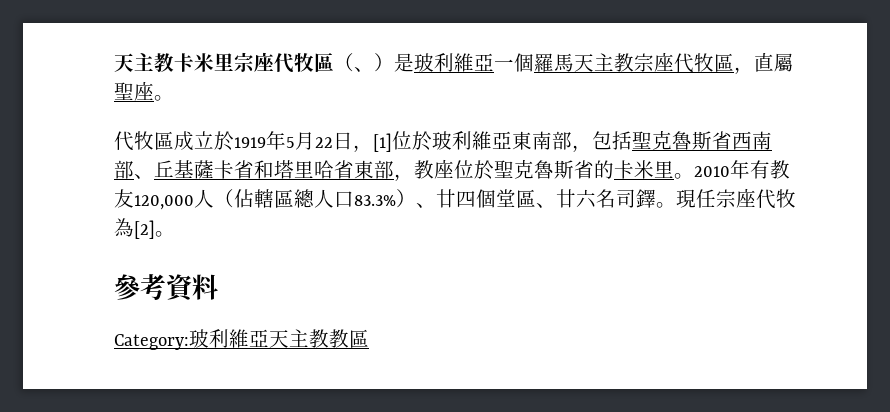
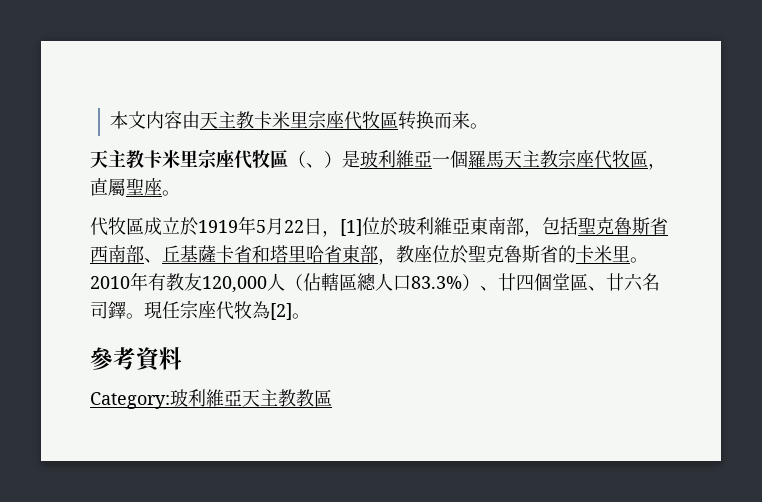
+ 本文内容由天主教卡米里宗座代牧區转换而来。

